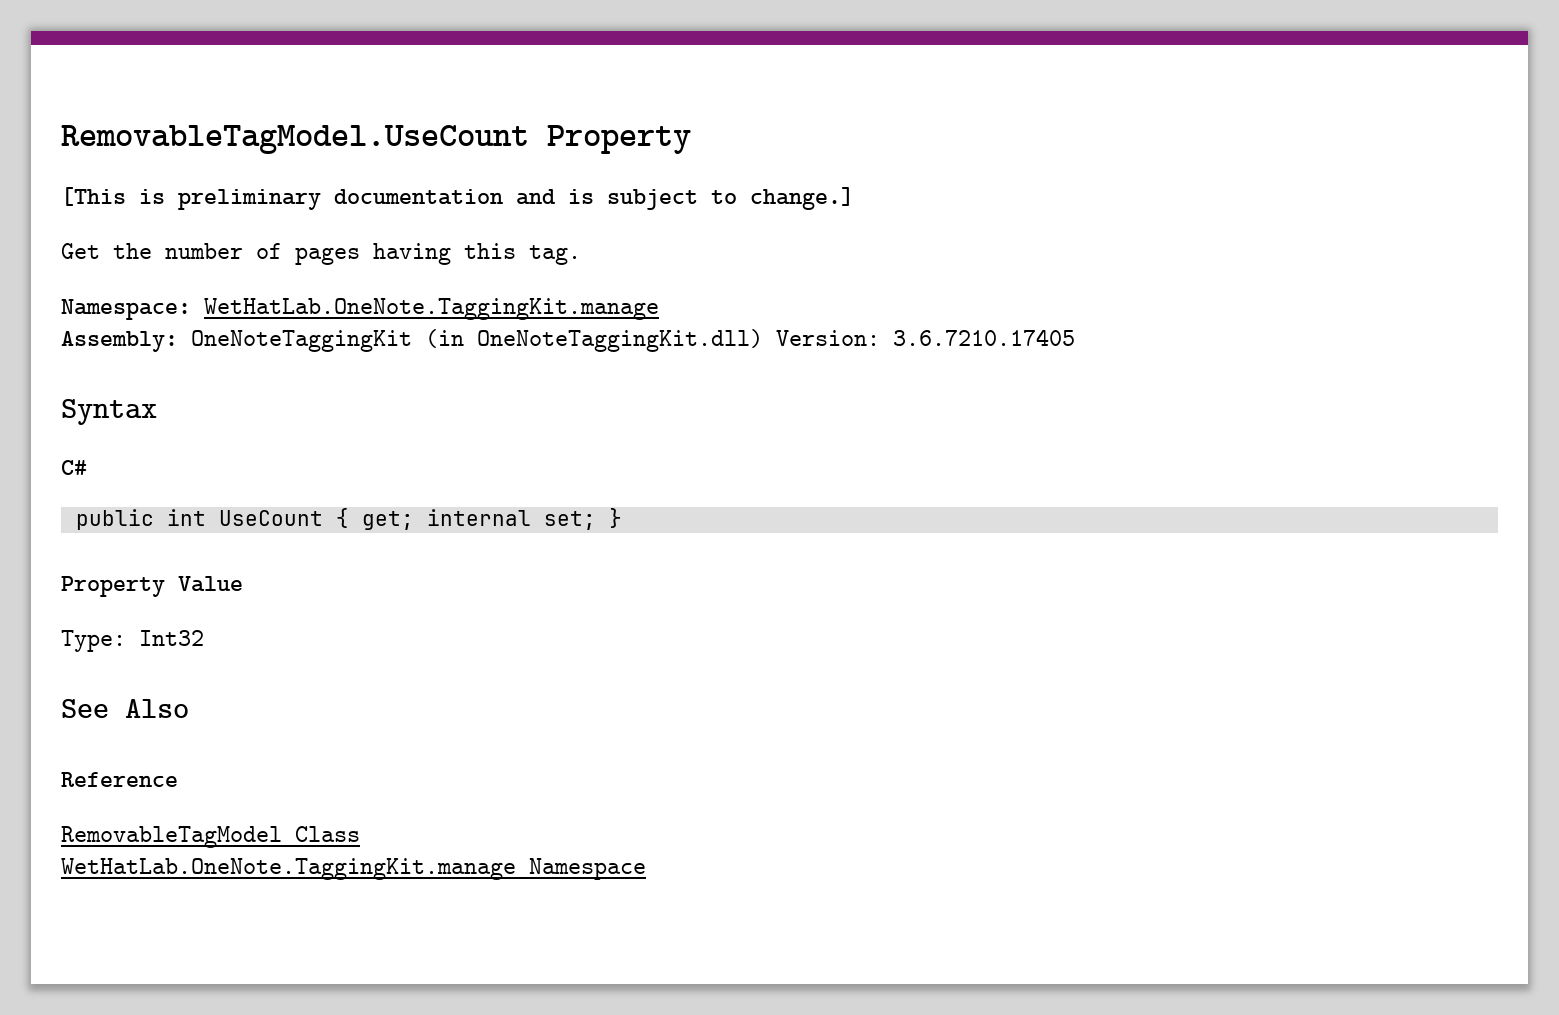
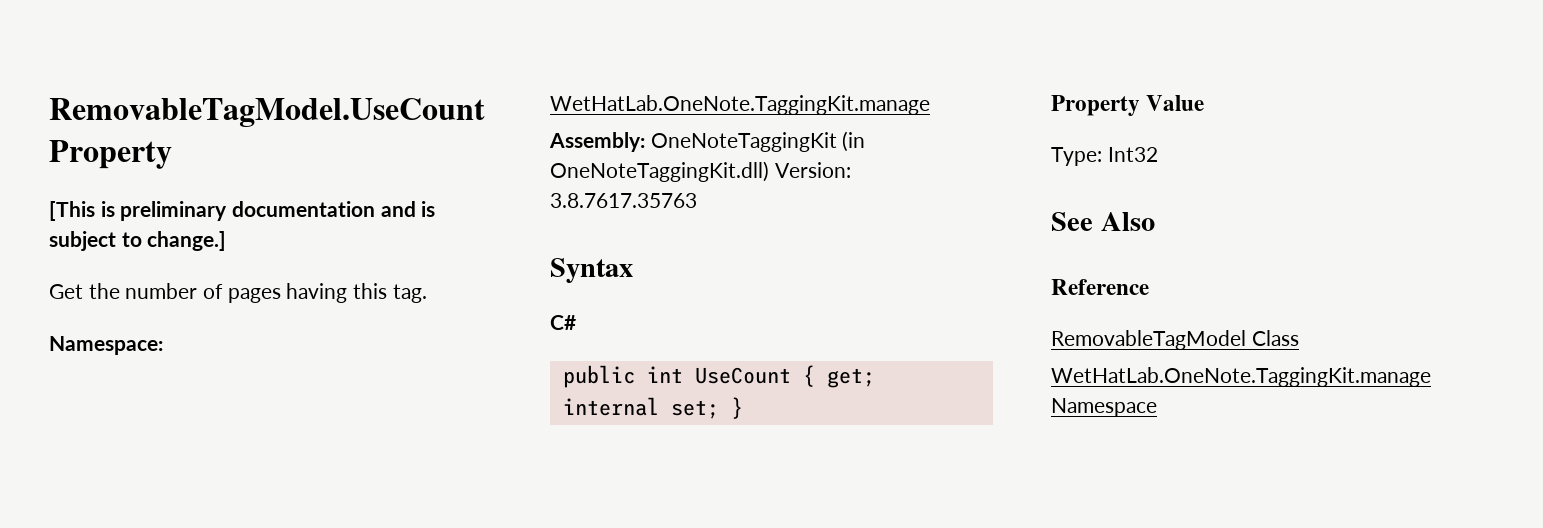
- Assembly: OneNoteTaggingKit (in OneNoteTaggingKit.dll) Version: 3.6.7210.17405
+ Assembly: OneNoteTaggingKit (in OneNoteTaggingKit.dll) Version: 3.8.7617.35763

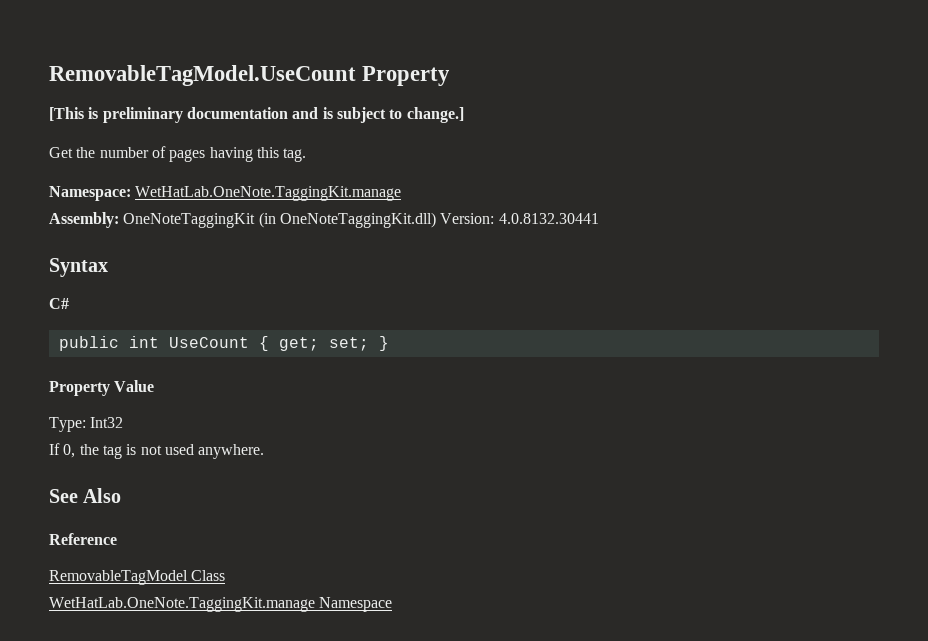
- Assembly: OneNoteTaggingKit (in OneNoteTaggingKit.dll) Version: 3.8.7617.35763
+ Assembly: OneNoteTaggingKit (in OneNoteTaggingKit.dll) Version: 4.0.8132.30441
- public int UseCount { get; internal set; }
+ public int UseCount { get; set; }
+ If 0, the tag is not used anywhere.

